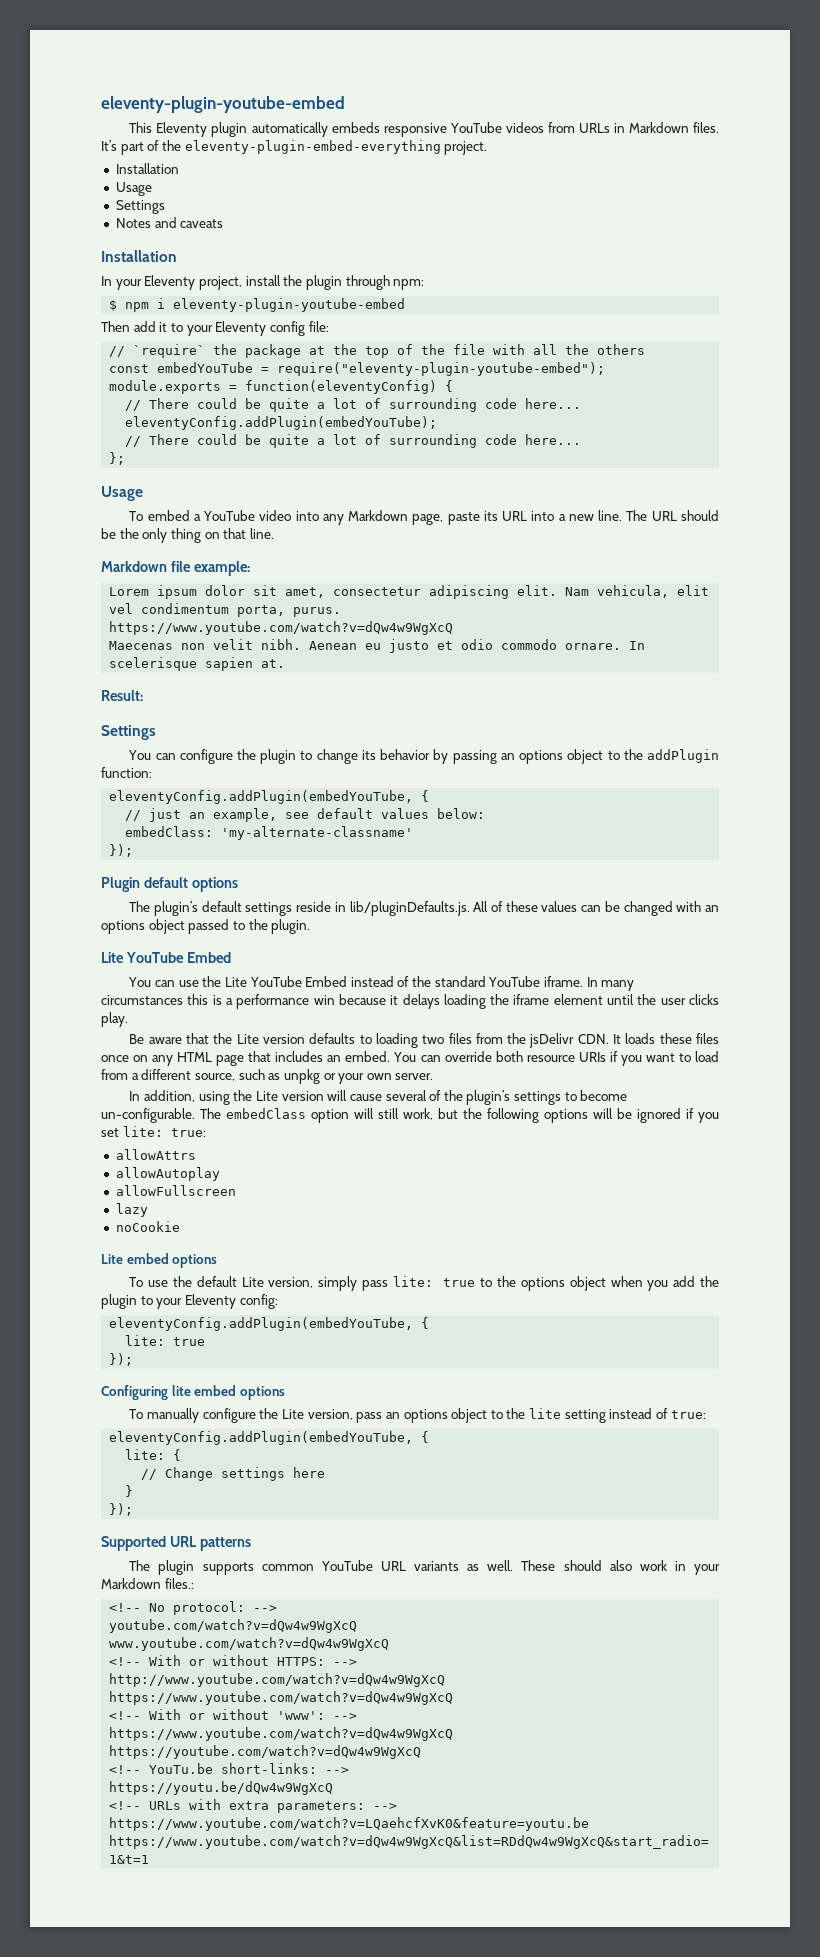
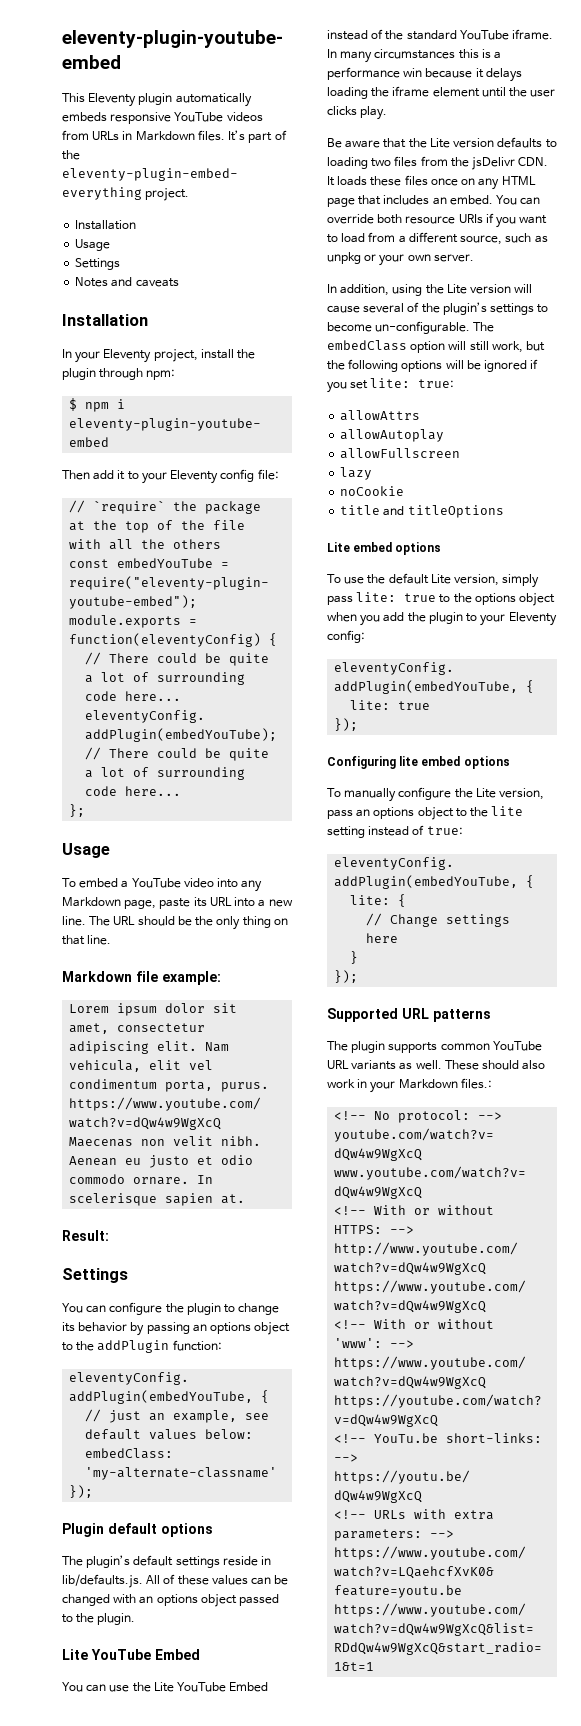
- The plugin’s default settings reside in lib/pluginDefaults.js. All of these values can be changed with an options object passed to the plugin.
+ The plugin’s default settings reside in lib/defaults.js. All of these values can be changed with an options object passed to the plugin.
+ title and titleOptions

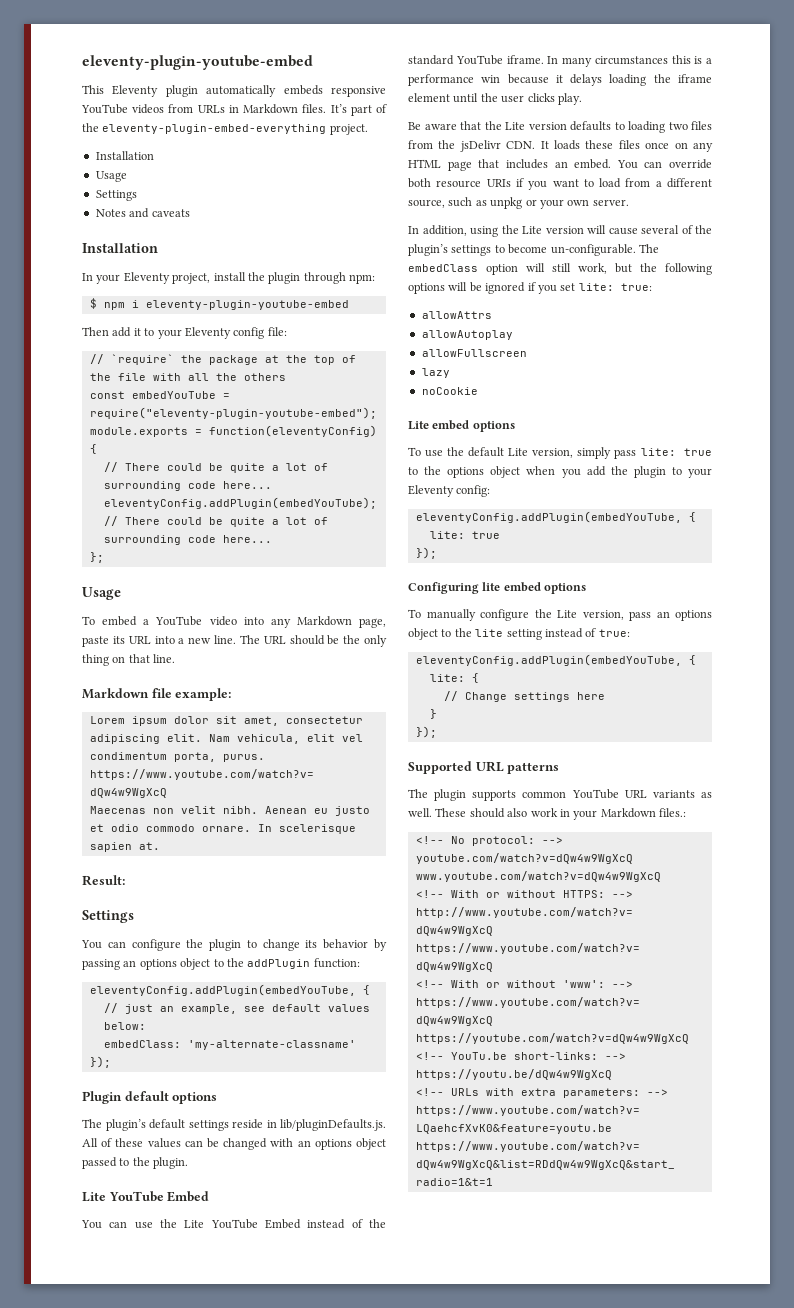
- The plugin’s default settings reside in lib/defaults.js. All of these values can be changed with an options object passed to the plugin.
+ The plugin’s default settings reside in lib/pluginDefaults.js. All of these values can be changed with an options object passed to the plugin.
- title and titleOptions

